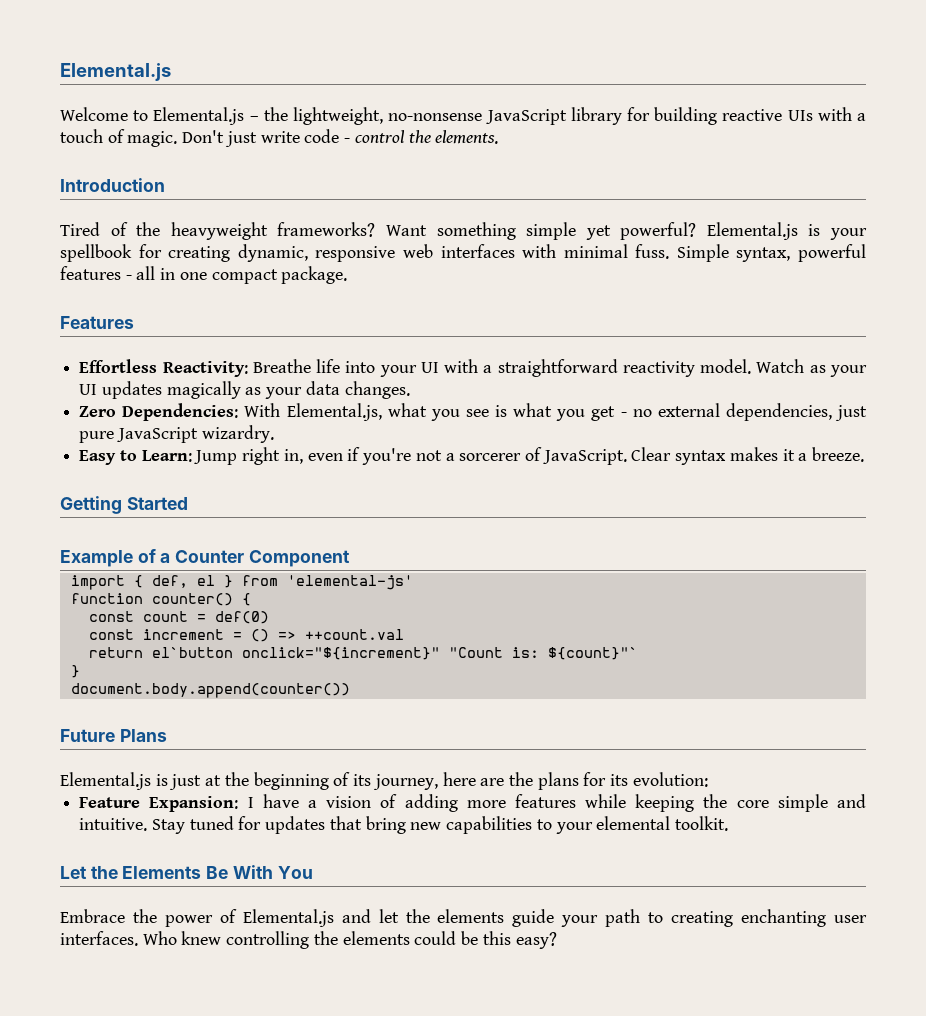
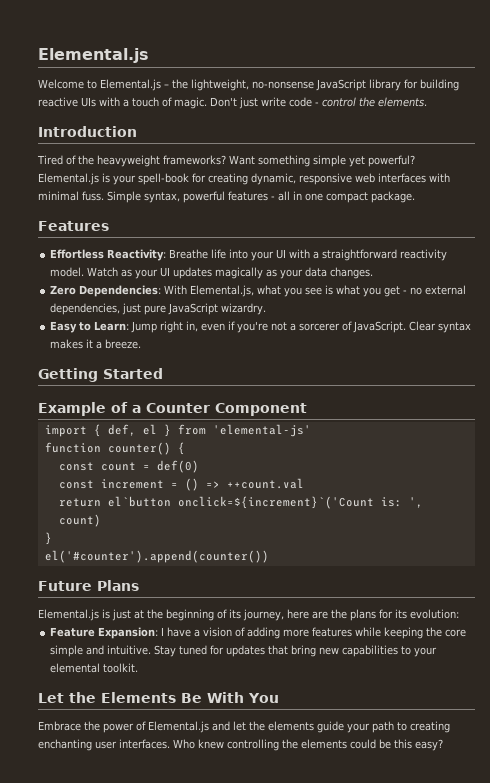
- Elemental.js is your spellbook for creating dynamic, responsive web interfaces with minimal fuss.
+ Elemental.js is your spell-book for creating dynamic, responsive web interfaces with minimal fuss.
- return el`button onclick="${increment}" "Count is: ${count}"`
+ return el`button onclick=${increment}`('Count is: ', count)
- document.body.append(counter())
+ el('#counter').append(counter())

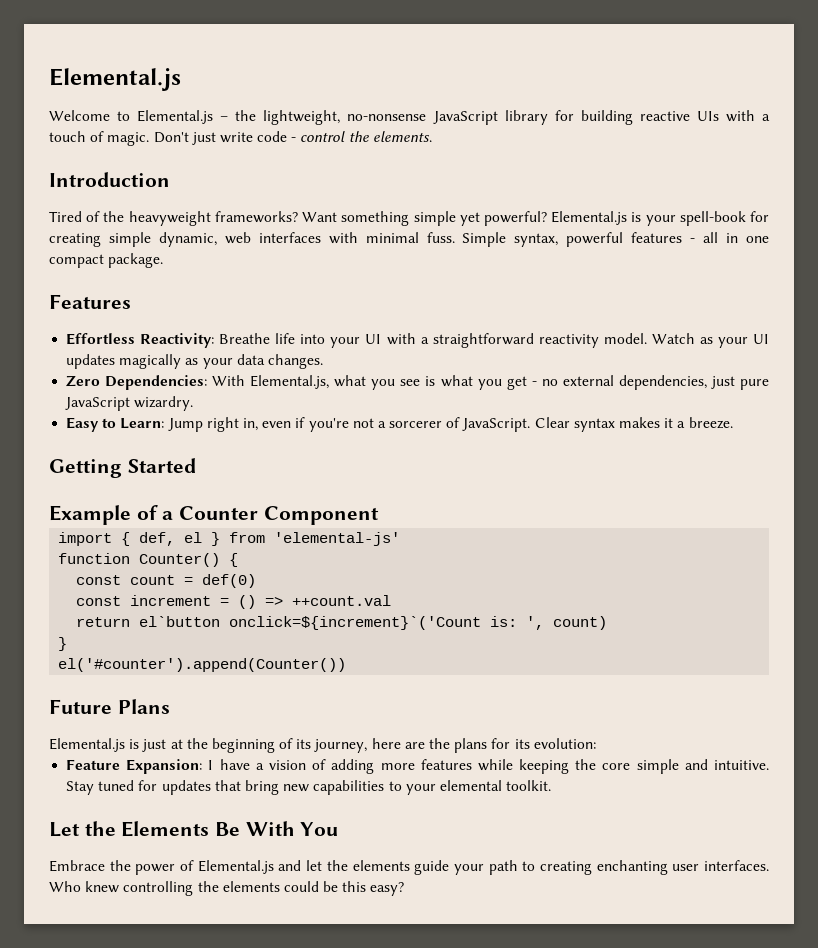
- Elemental.js is your spell-book for creating dynamic, responsive web interfaces with minimal fuss.
+ Elemental.js is your spell-book for creating simple dynamic, web interfaces with minimal fuss.
- function counter() {
+ function Counter() {
- el('#counter').append(counter())
+ el('#counter').append(Counter())

